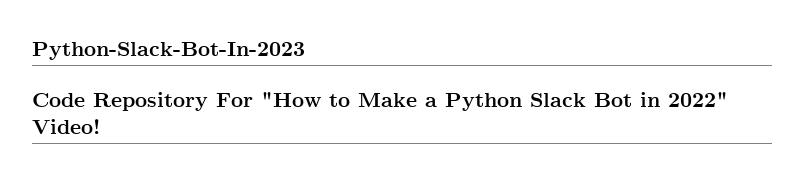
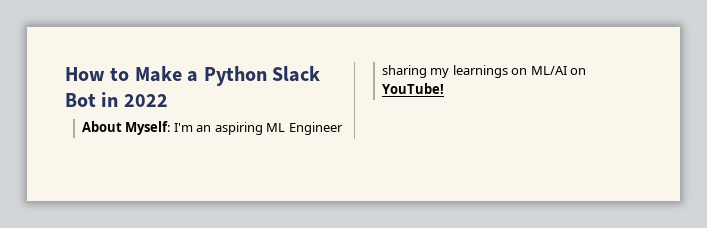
- Python-Slack-Bot-In-2023
- Code Repository For "How to Make a Python Slack Bot in 2022" Video!
+ How to Make a Python Slack Bot in 2022
+ About Myself: I'm an aspiring ML Engineer sharing my learnings on ML/AI on YouTube!

